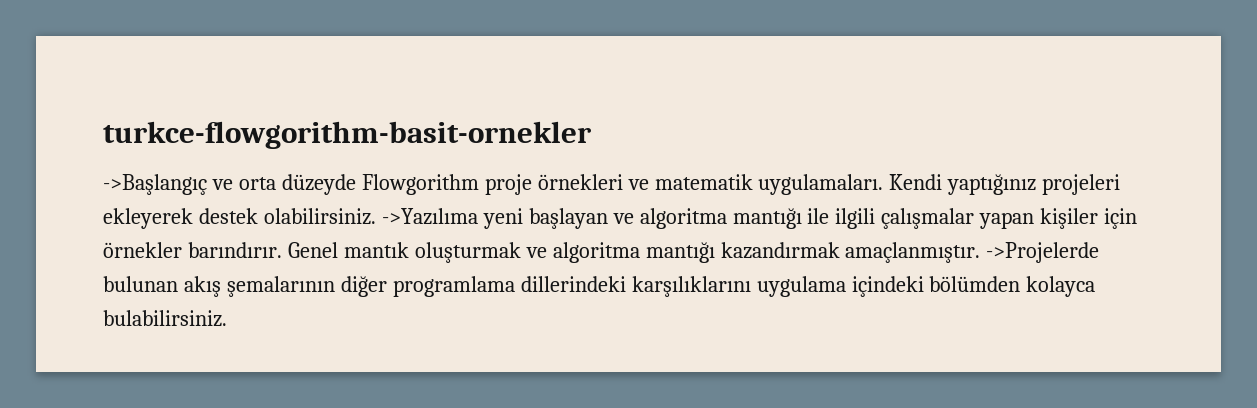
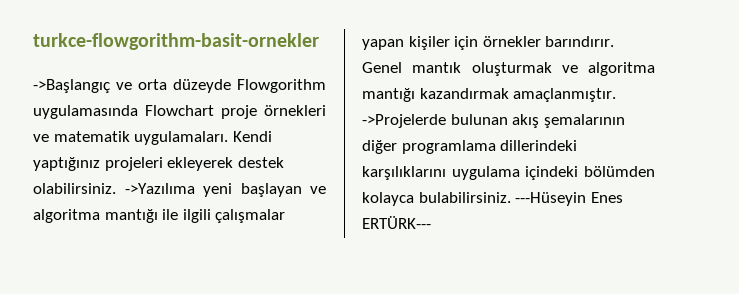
- ->Başlangıç ve orta düzeyde Flowgorithm proje örnekleri ve matematik uygulamaları.
+ ->Başlangıç ve orta düzeyde Flowgorithm uygulamasında Flowchart proje örnekleri ve matematik uygulamaları.
+ ---Hüseyin Enes ERTÜRK---

